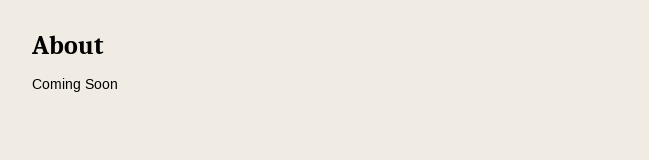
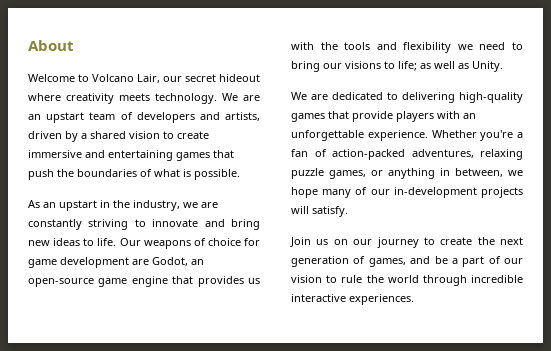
- Coming Soon
+ Welcome to Volcano Lair, our secret hideout where creativity meets technology. We are an upstart team of developers and artists, driven by a shared vision to create immersive and entertaining games that push the boundaries of what is possible.
+ As an upstart in the industry, we are constantly striving to innovate and bring new ideas to life. Our weapons of choice for game development are Godot, an open-source game engine that provides us with the tools and flexibility we need to bring our visions to life; as well as Unity.
+ We are dedicated to delivering high-quality games that provide players with an unforgettable experience. Whether you're a fan of action-packed adventures, relaxing puzzle games, or anything in between, we hope many of our in-development projects will satisfy.
+ Join us on our journey to create the next generation of games, and be a part of our vision to rule the world through incredible interactive experiences.

